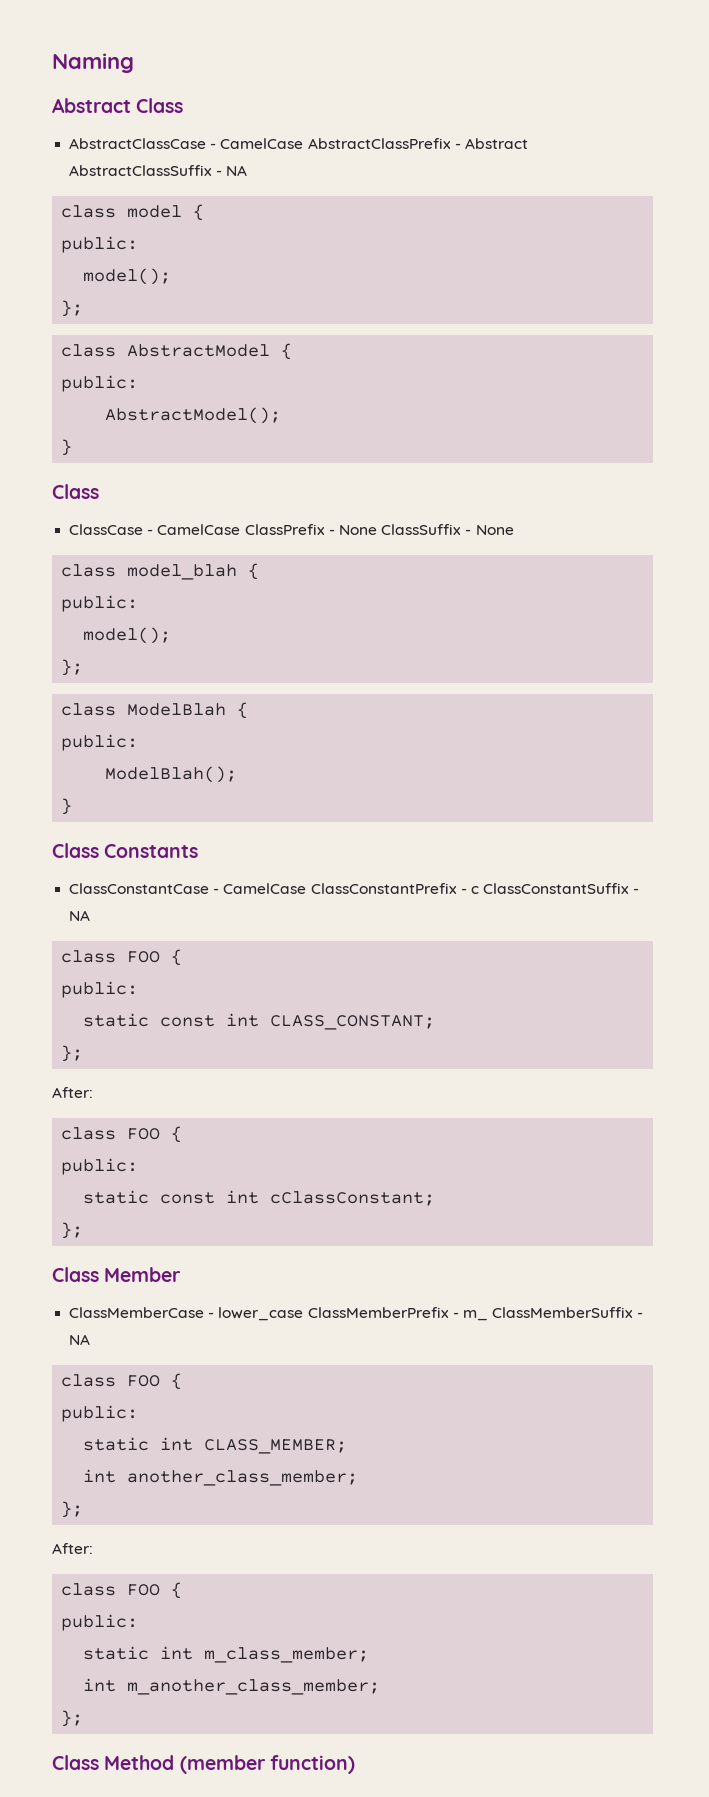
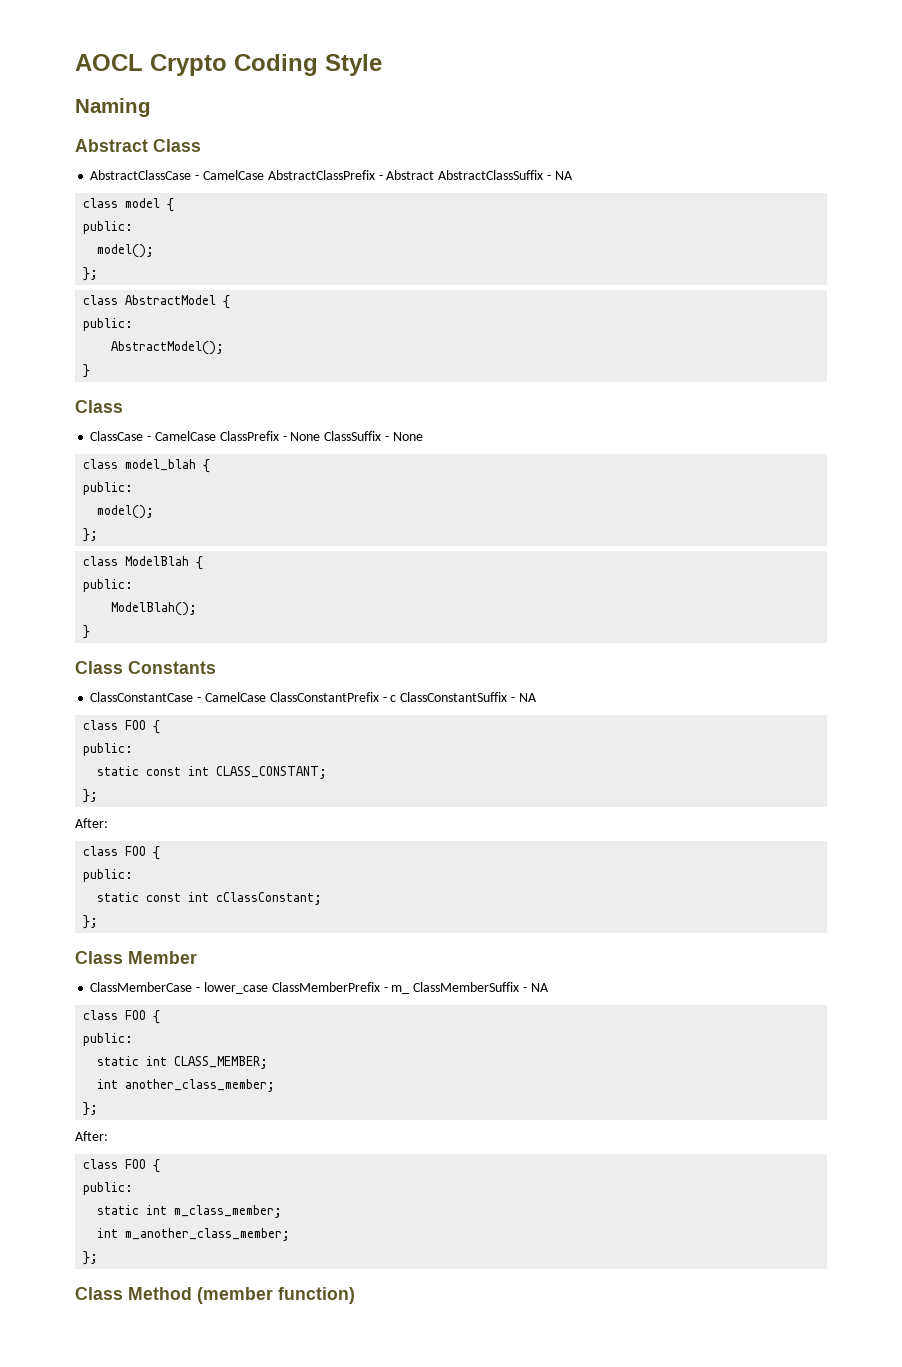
+ AOCL Crypto Coding Style

